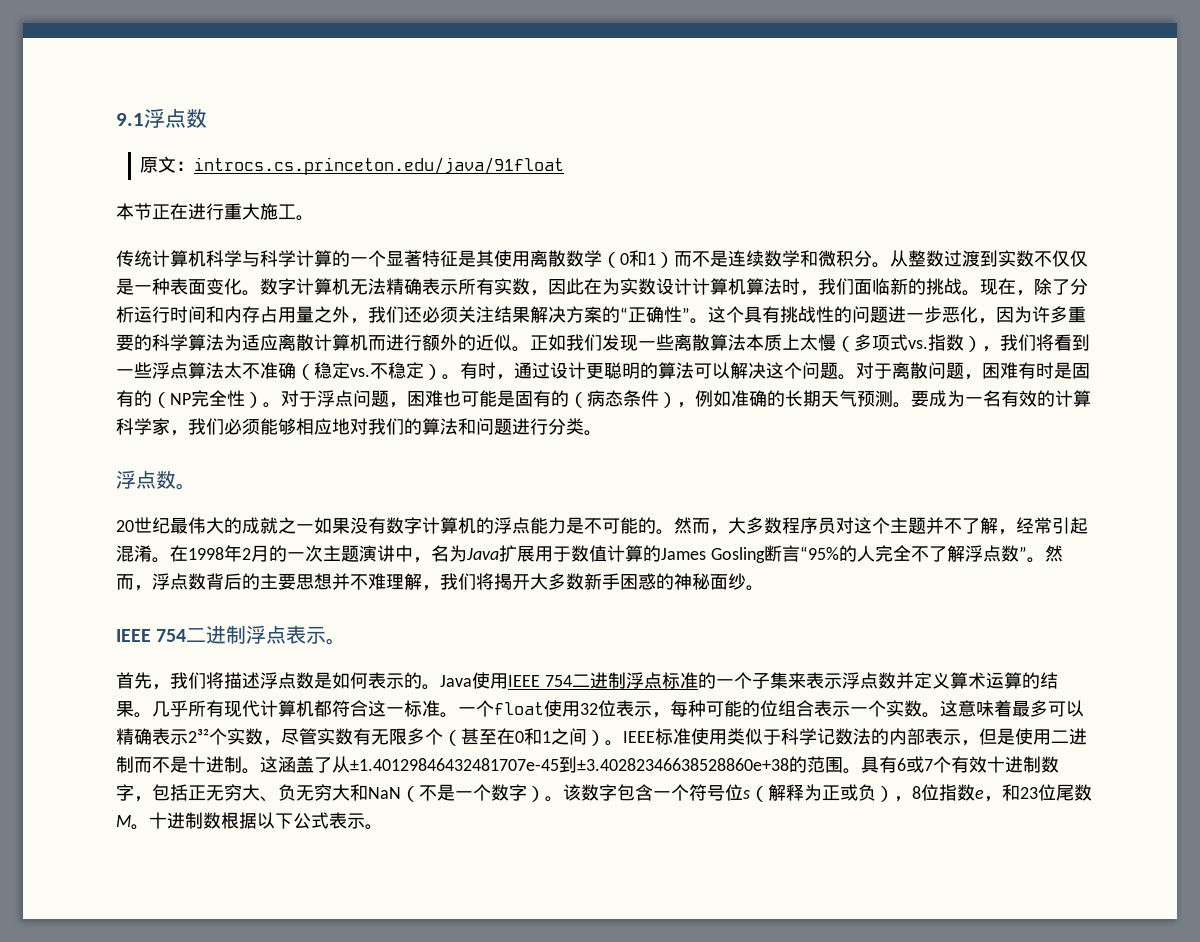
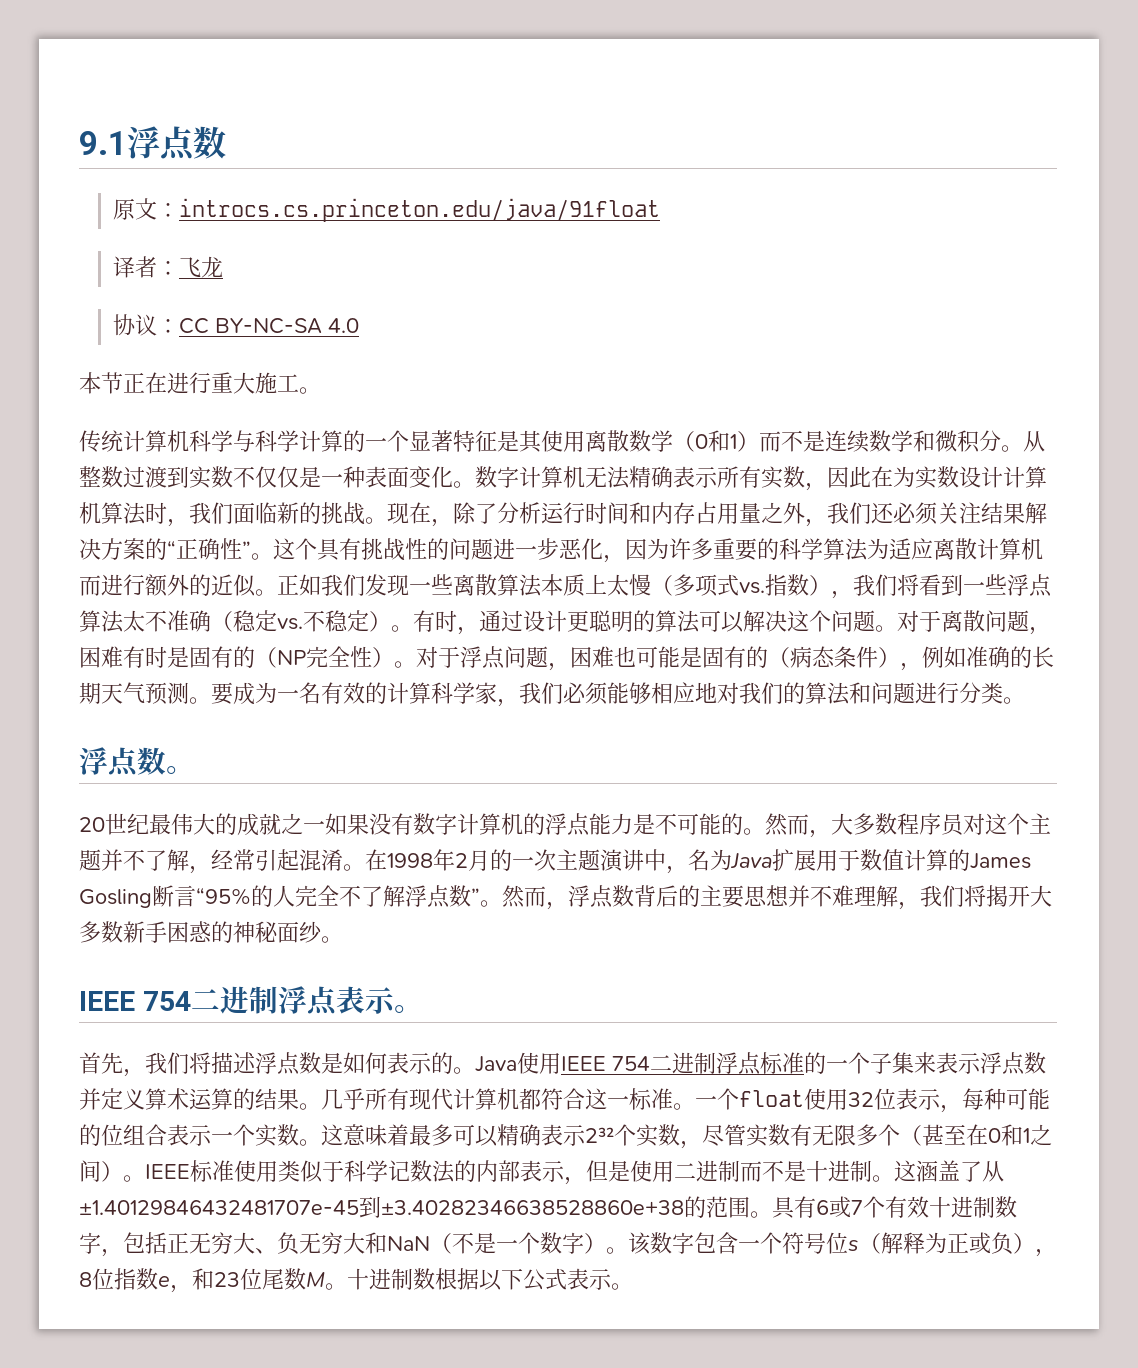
+ 译者：飞龙
+ 协议：CC BY-NC-SA 4.0

